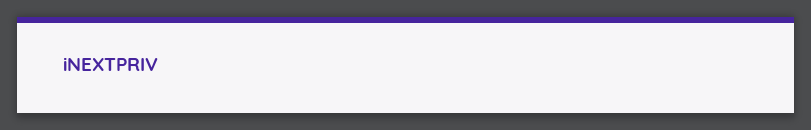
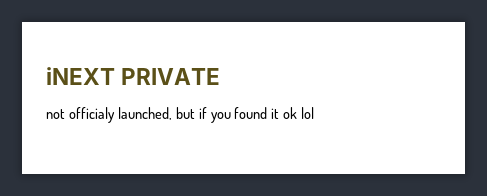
- iNEXTPRIV
+ iNEXT PRIVATE
+ not officialy launched, but if you found it ok lol

